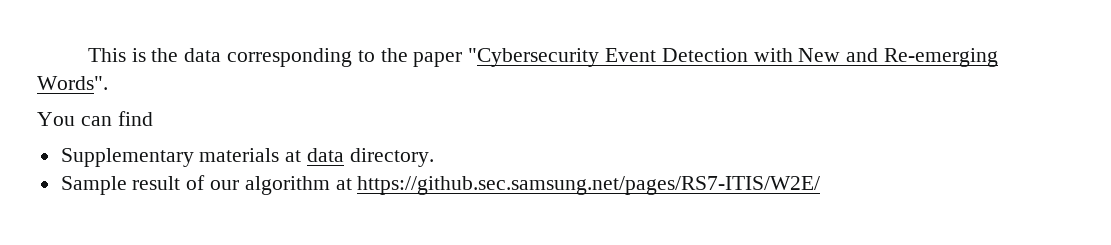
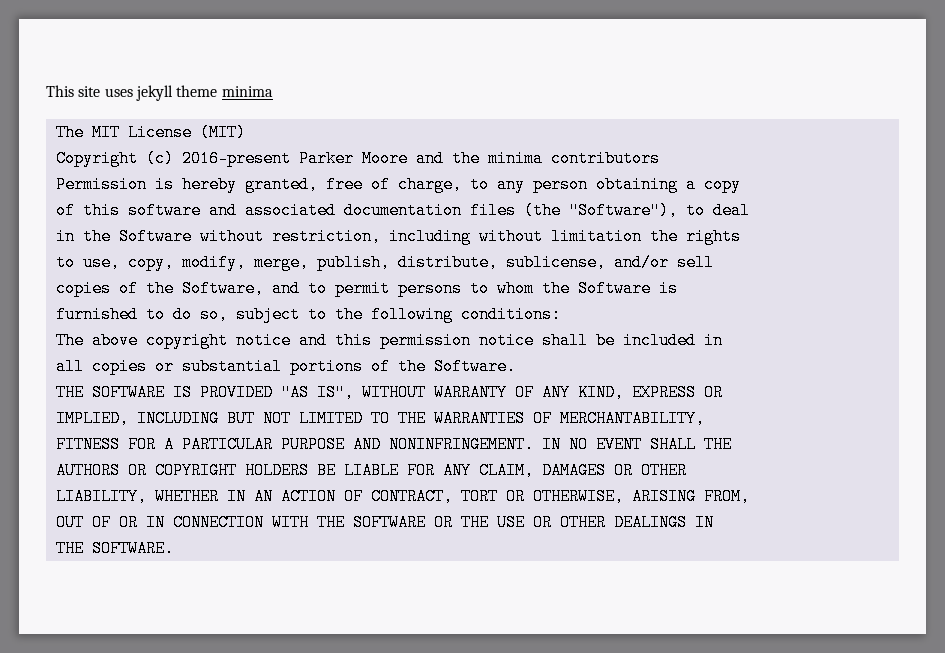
- This is the data corresponding to the paper "Cybersecurity Event Detection with New and Re-emerging Words".
- You can find
- Supplementary materials at data directory.
- Sample result of our algorithm at https://github.sec.samsung.net/pages/RS7-ITIS/W2E/
+ This site uses jekyll theme minima
+ The MIT License (MIT)
+ Copyright (c) 2016-present Parker Moore and the minima contributors
+ Permission is hereby granted, free of charge, to any person obtaining a copy
+ of this software and associated documentation files (the "Software"), to deal
+ in the Software without restriction, including without limitation the rights
+ to use, copy, modify, merge, publish, distribute, sublicense, and/or sell
+ copies of the Software, and to permit persons to whom the Software is
+ furnished to do so, subject to the following conditions:
+ The above copyright notice and this permission notice shall be included in
+ all copies or substantial portions of the Software.
+ THE SOFTWARE IS PROVIDED "AS IS", WITHOUT WARRANTY OF ANY KIND, EXPRESS OR
+ IMPLIED, INCLUDING BUT NOT LIMITED TO THE WARRANTIES OF MERCHANTABILITY,
+ FITNESS FOR A PARTICULAR PURPOSE AND NONINFRINGEMENT. IN NO EVENT SHALL THE
+ AUTHORS OR COPYRIGHT HOLDERS BE LIABLE FOR ANY CLAIM, DAMAGES OR OTHER
+ LIABILITY, WHETHER IN AN ACTION OF CONTRACT, TORT OR OTHERWISE, ARISING FROM,
+ OUT OF OR IN CONNECTION WITH THE SOFTWARE OR THE USE OR OTHER DEALINGS IN
+ THE SOFTWARE.

